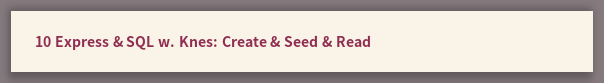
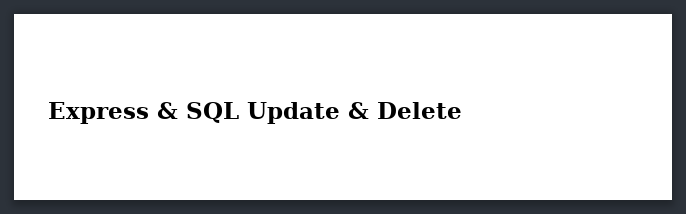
- 10 Express & SQL w. Knes: Create & Seed & Read
+ Express & SQL Update & Delete

